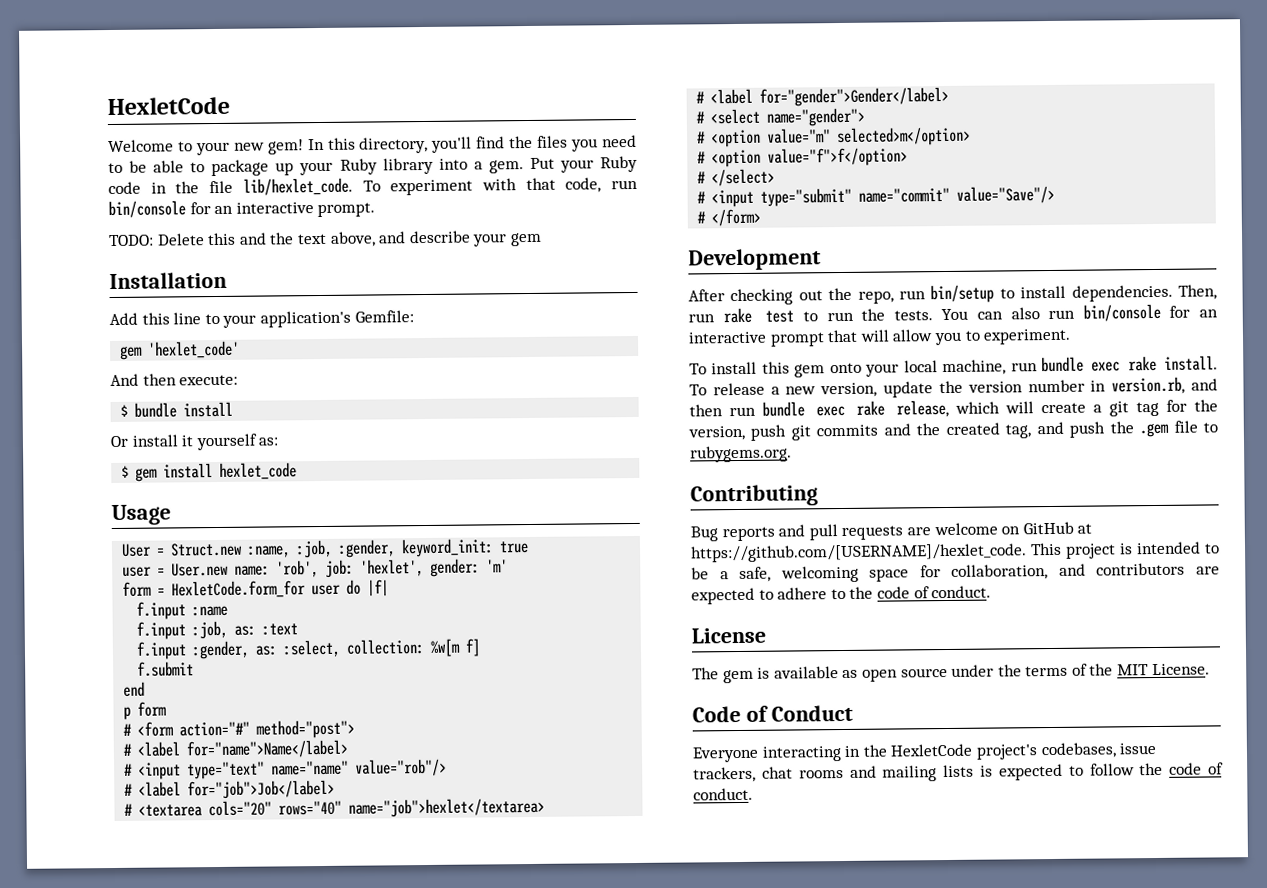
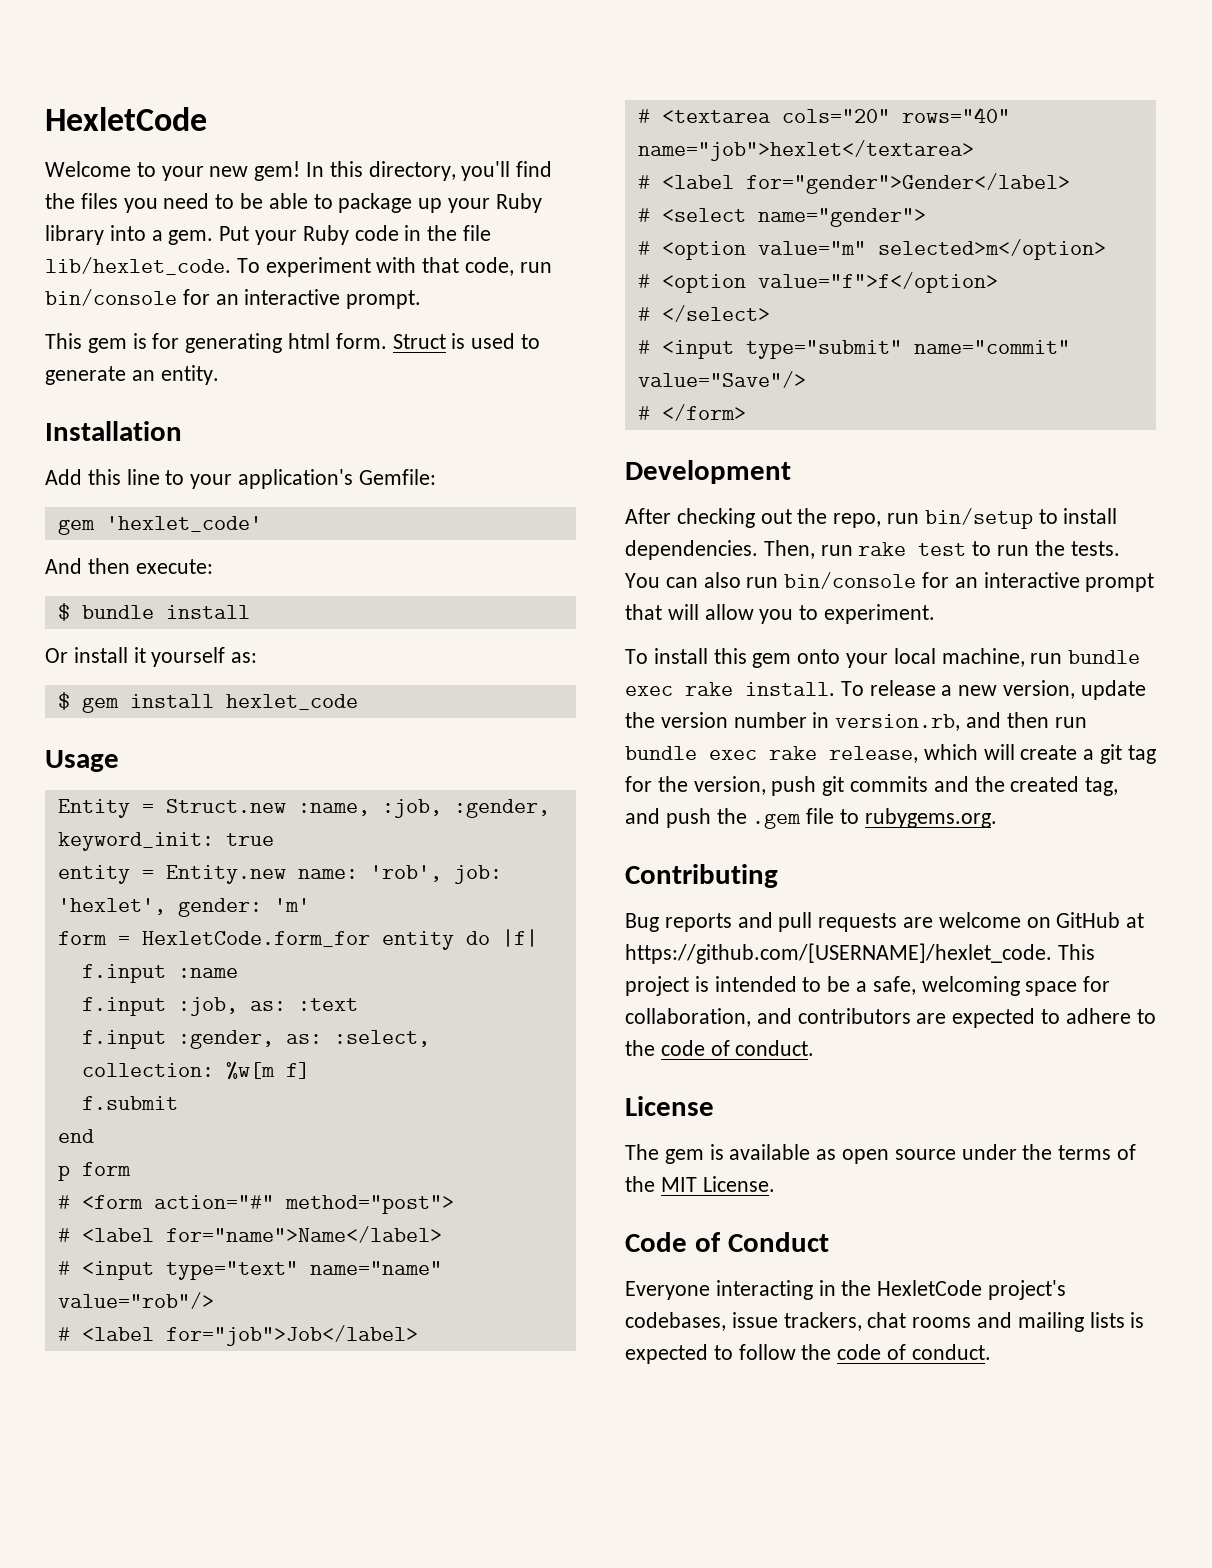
- TODO: Delete this and the text above, and describe your gem
+ This gem is for generating html form. Struct is used to generate an entity.
- User = Struct.new :name, :job, :gender, keyword_init: true
+ Entity = Struct.new :name, :job, :gender, keyword_init: true
- user = User.new name: 'rob', job: 'hexlet', gender: 'm'
+ entity = Entity.new name: 'rob', job: 'hexlet', gender: 'm'
- form = HexletCode.form_for user do |f|
+ form = HexletCode.form_for entity do |f|

